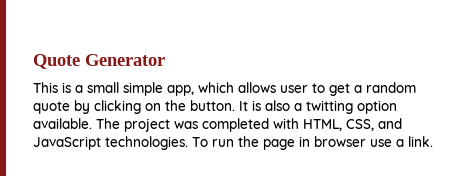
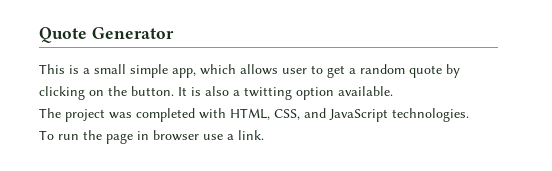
- It is also a twitting option available. The project was completed with HTML, CSS, and JavaScript technologies. To run the page in browser use a link.
+ It is also a twitting option available.
+ The project was completed with HTML, CSS, and JavaScript technologies.
+ To run the page in browser use a link.

